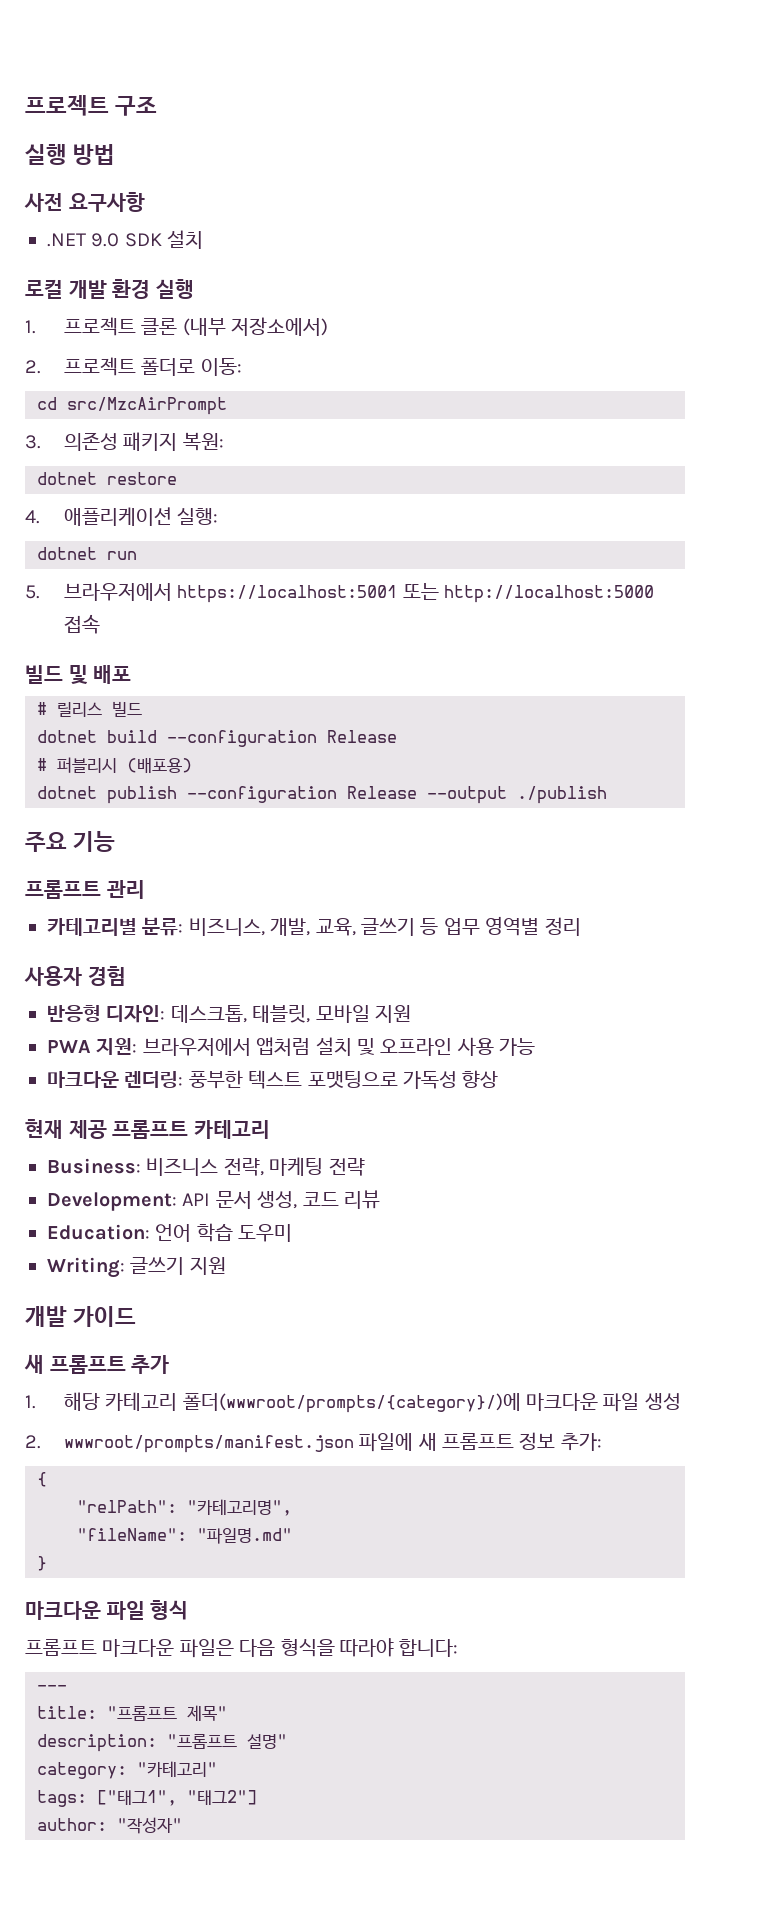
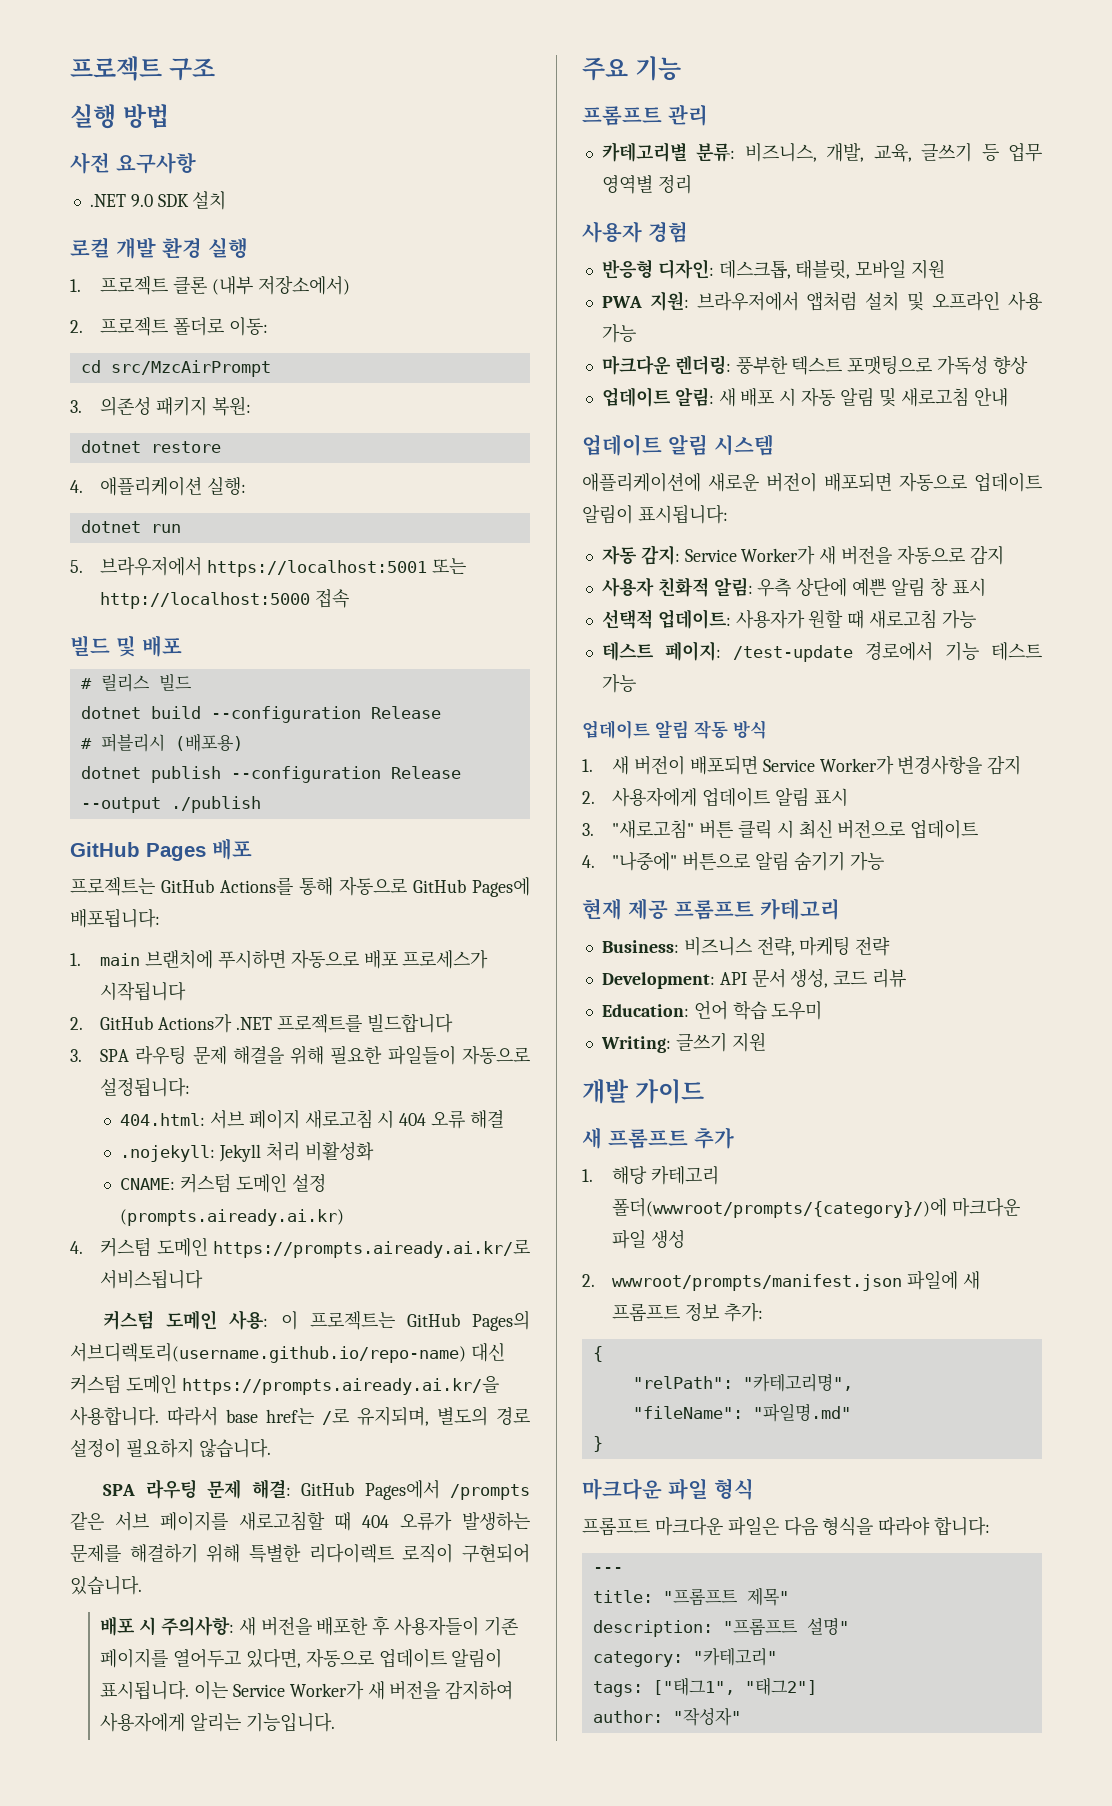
+ GitHub Pages 배포
+ 프로젝트는 GitHub Actions를 통해 자동으로 GitHub Pages에 배포됩니다:
+ 1. main 브랜치에 푸시하면 자동으로 배포 프로세스가 시작됩니다
+ 2. GitHub Actions가 .NET 프로젝트를 빌드합니다
+ 3. SPA 라우팅 문제 해결을 위해 필요한 파일들이 자동으로 설정됩니다:
+ 404.html: 서브 페이지 새로고침 시 404 오류 해결
+ .nojekyll: Jekyll 처리 비활성화
+ CNAME: 커스텀 도메인 설정 (prompts.aiready.ai.kr)
+ 4. 커스텀 도메인 https://prompts.aiready.ai.kr/로 서비스됩니다
+ 커스텀 도메인 사용: 이 프로젝트는 GitHub Pages의 서브디렉토리(username.github.io/repo-name) 대신 커스텀 도메인 https://prompts.aiready.ai.kr/을 사용합니다. 따라서 base href는 /로 유지되며, 별도의 경로 설정이 필요하지 않습니다.
+ SPA 라우팅 문제 해결: GitHub Pages에서 /prompts 같은 서브 페이지를 새로고침할 때 404 오류가 발생하는 문제를 해결하기 위해 특별한 리다이렉트 로직이 구현되어 있습니다.
+ 배포 시 주의사항: 새 버전을 배포한 후 사용자들이 기존 페이지를 열어두고 있다면, 자동으로 업데이트 알림이 표시됩니다. 이는 Service Worker가 새 버전을 감지하여 사용자에게 알리는 기능입니다.
+ 업데이트 알림: 새 배포 시 자동 알림 및 새로고침 안내
+ 업데이트 알림 시스템
+ 애플리케이션에 새로운 버전이 배포되면 자동으로 업데이트 알림이 표시됩니다:
+ 자동 감지: Service Worker가 새 버전을 자동으로 감지
+ 사용자 친화적 알림: 우측 상단에 예쁜 알림 창 표시
+ 선택적 업데이트: 사용자가 원할 때 새로고침 가능
+ 테스트 페이지: /test-update 경로에서 기능 테스트 가능
+ 업데이트 알림 작동 방식
+ 1. 새 버전이 배포되면 Service Worker가 변경사항을 감지
+ 2. 사용자에게 업데이트 알림 표시
+ 3. "새로고침" 버튼 클릭 시 최신 버전으로 업데이트
+ 4. "나중에" 버튼으로 알림 숨기기 가능

